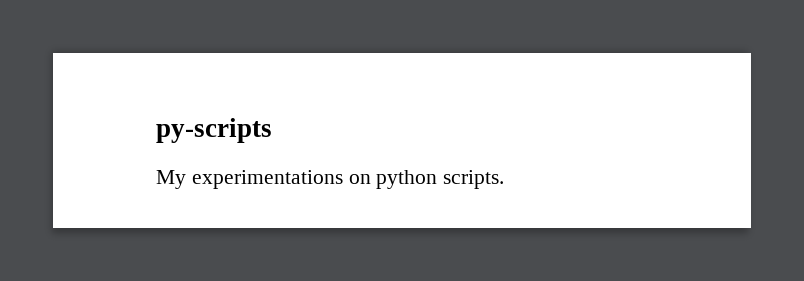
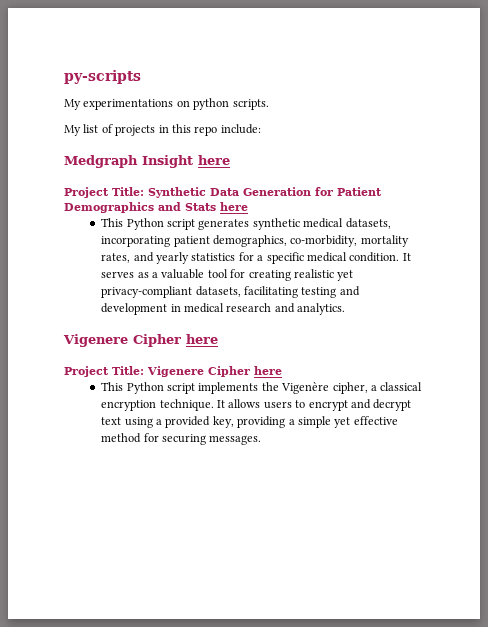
+ My list of projects in this repo include:
+ Medgraph Insight here
+ Project Title: Synthetic Data Generation for Patient Demographics and Stats here
+ This Python script generates synthetic medical datasets, incorporating patient demographics, co-morbidity, mortality rates, and yearly statistics for a specific medical condition. It serves as a valuable tool for creating realistic yet privacy-compliant datasets, facilitating testing and development in medical research and analytics.
+ Vigenere Cipher here
+ Project Title: Vigenere Cipher here
+ This Python script implements the Vigenère cipher, a classical encryption technique. It allows users to encrypt and decrypt text using a provided key, providing a simple yet effective method for securing messages.

